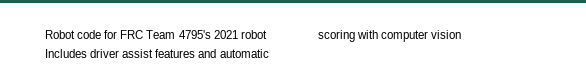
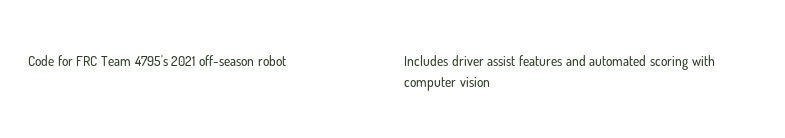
- Robot code for FRC Team 4795's 2021 robot
+ Code for FRC Team 4795's 2021 off-season robot
- Includes driver assist features and automatic scoring with computer vision
+ Includes driver assist features and automated scoring with computer vision

